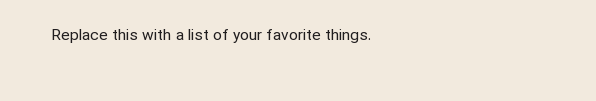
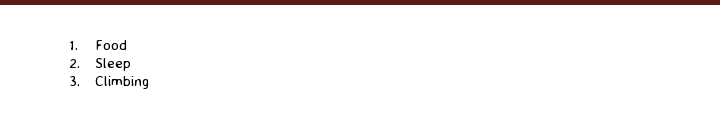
- Replace this with a list of your favorite things.
+ 1. Food
+ 2. Sleep
+ 3. Climbing

